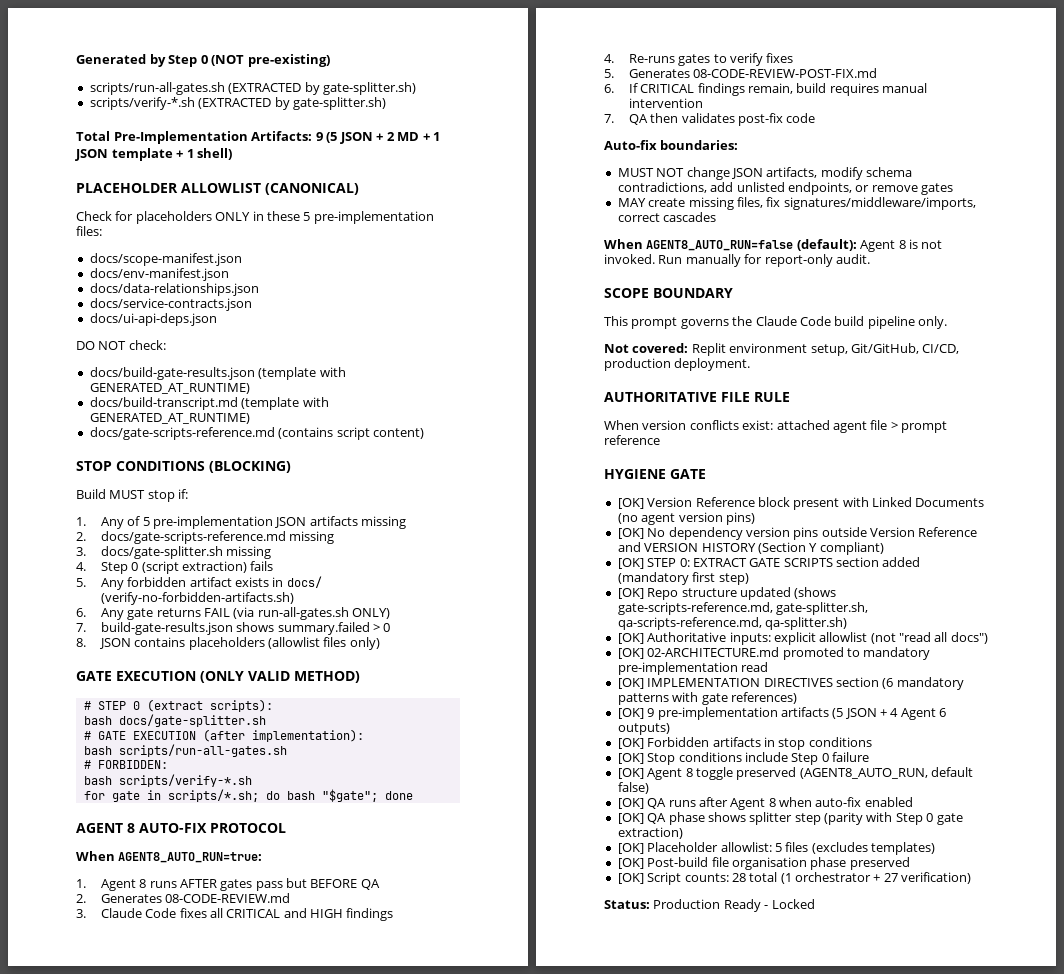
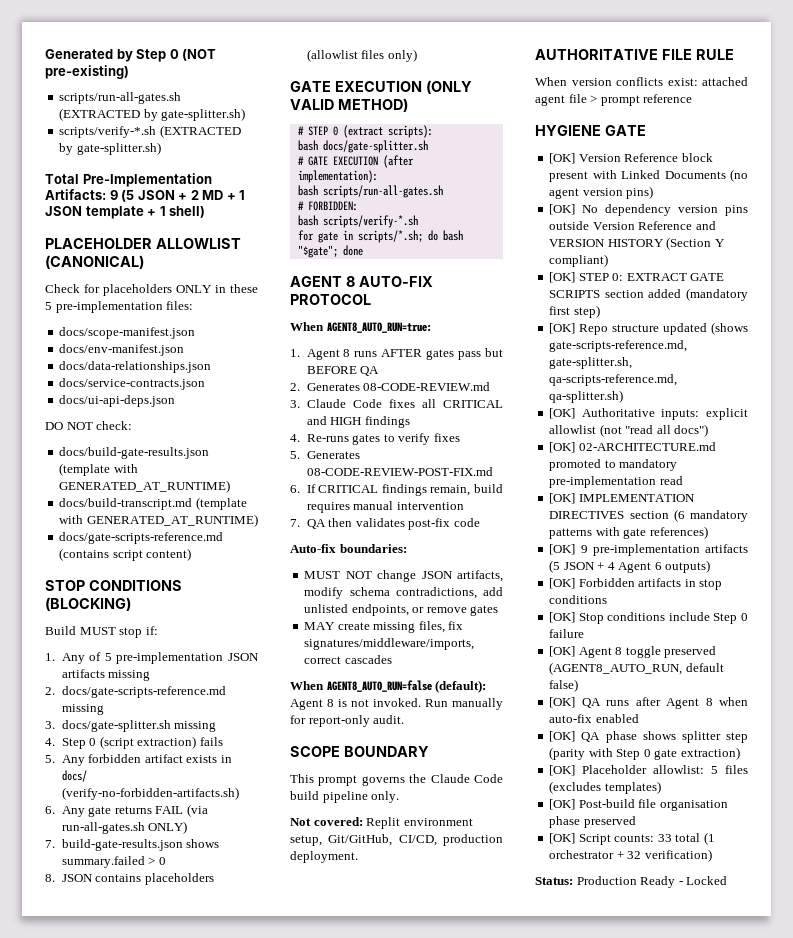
- [OK] Script counts: 28 total (1 orchestrator + 27 verification)
+ [OK] Script counts: 33 total (1 orchestrator + 32 verification)

